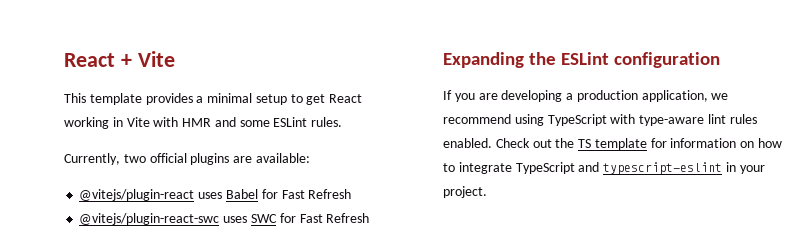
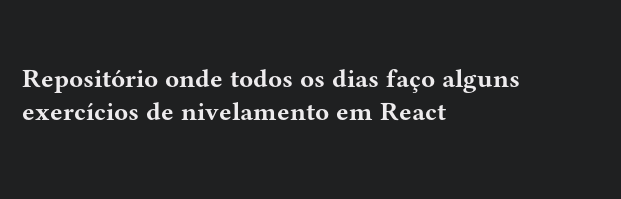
- React + Vite
- This template provides a minimal setup to get React working in Vite with HMR and some ESLint rules.
- Currently, two official plugins are available:
- @vitejs/plugin-react uses Babel for Fast Refresh
- @vitejs/plugin-react-swc uses SWC for Fast Refresh
- Expanding the ESLint configuration
- If you are developing a production application, we recommend using TypeScript with type-aware lint rules enabled. Check out the TS template for information on how to integrate TypeScript and typescript-eslint in your project.
+ Repositório onde todos os dias faço alguns exercícios de nivelamento em React

